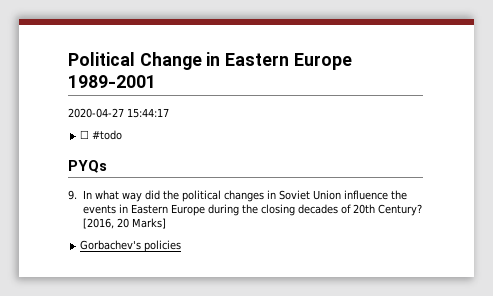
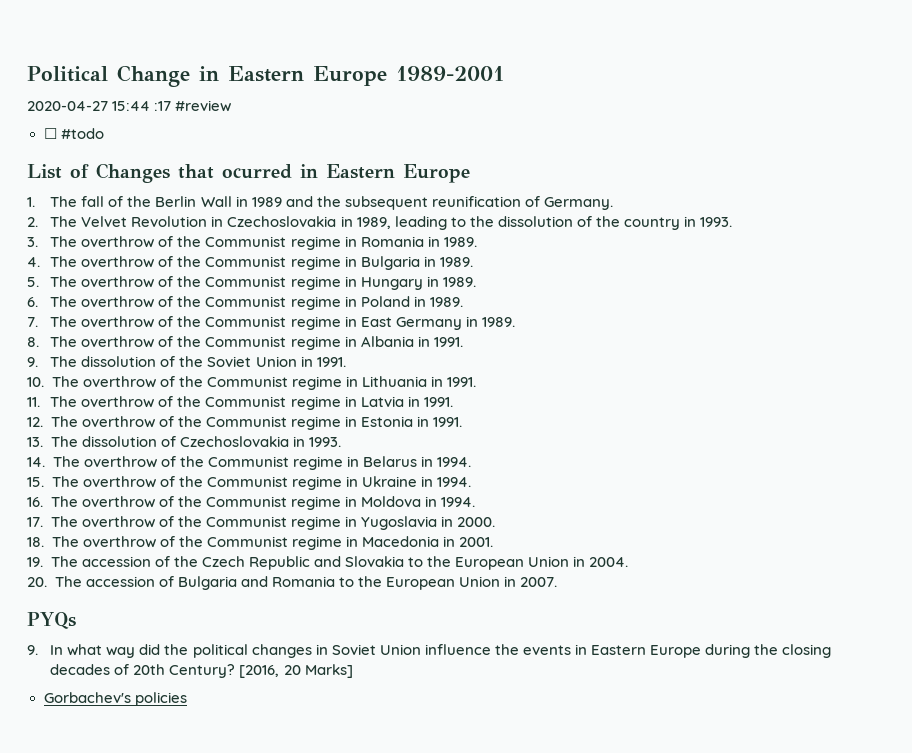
- 2020-04-27 15:44:17
+ 2020-04-27 15:44 :17 #review
+ List of Changes that ocurred in Eastern Europe
+ 1. The fall of the Berlin Wall in 1989 and the subsequent reunification of Germany.
+ 2. The Velvet Revolution in Czechoslovakia in 1989, leading to the dissolution of the country in 1993.
+ 3. The overthrow of the Communist regime in Romania in 1989.
+ 4. The overthrow of the Communist regime in Bulgaria in 1989.
+ 5. The overthrow of the Communist regime in Hungary in 1989.
+ 6. The overthrow of the Communist regime in Poland in 1989.
+ 7. The overthrow of the Communist regime in East Germany in 1989.
+ 8. The overthrow of the Communist regime in Albania in 1991.
+ 9. The dissolution of the Soviet Union in 1991.
+ 10. The overthrow of the Communist regime in Lithuania in 1991.
+ 11. The overthrow of the Communist regime in Latvia in 1991.
+ 12. The overthrow of the Communist regime in Estonia in 1991.
+ 13. The dissolution of Czechoslovakia in 1993.
+ 14. The overthrow of the Communist regime in Belarus in 1994.
+ 15. The overthrow of the Communist regime in Ukraine in 1994.
+ 16. The overthrow of the Communist regime in Moldova in 1994.
+ 17. The overthrow of the Communist regime in Yugoslavia in 2000.
+ 18. The overthrow of the Communist regime in Macedonia in 2001.
+ 19. The accession of the Czech Republic and Slovakia to the European Union in 2004.
+ 20. The accession of Bulgaria and Romania to the European Union in 2007.

